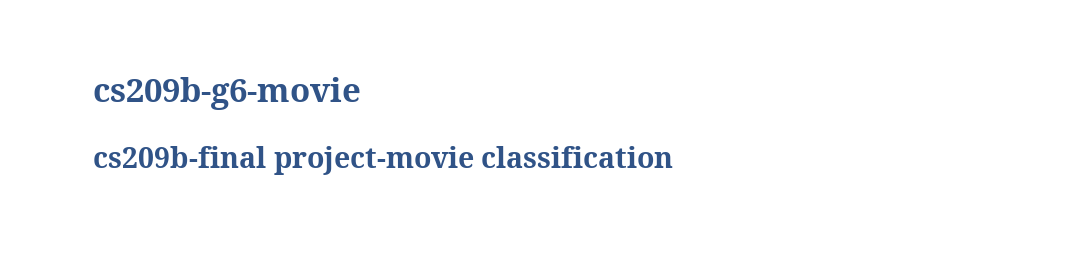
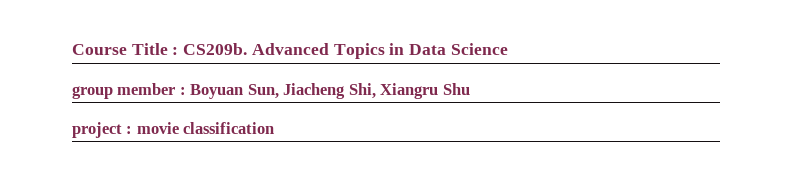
- cs209b-g6-movie
- cs209b-final project-movie classification
+ Course Title : CS209b. Advanced Topics in Data Science
+ group member : Boyuan Sun, Jiacheng Shi, Xiangru Shu
+ project : movie classification

